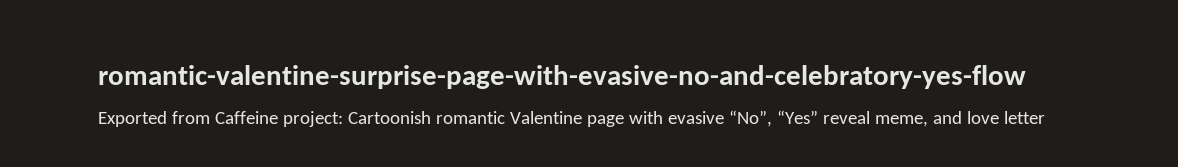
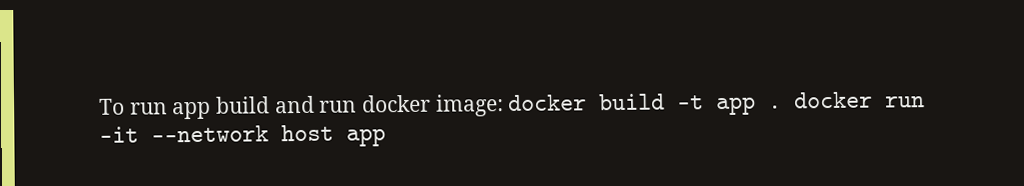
- romantic-valentine-surprise-page-with-evasive-no-and-celebratory-yes-flow
- Exported from Caffeine project: Cartoonish romantic Valentine page with evasive “No”, “Yes” reveal meme, and love letter
+ To run app build and run docker image: docker build -t app . docker run -it --network host app

